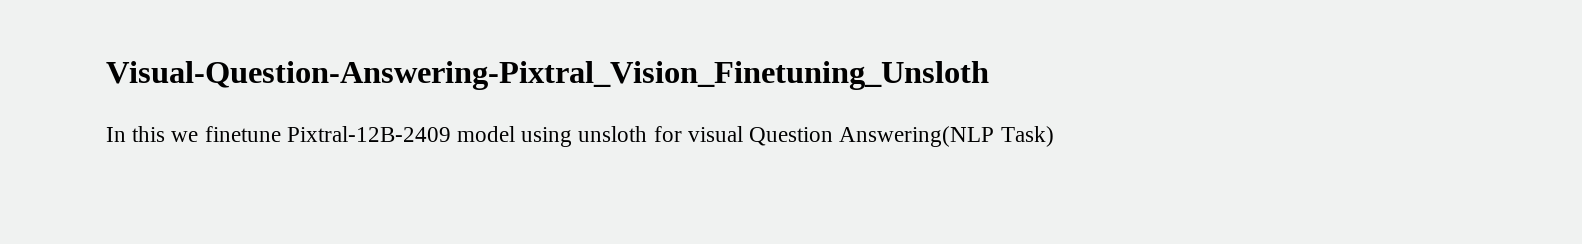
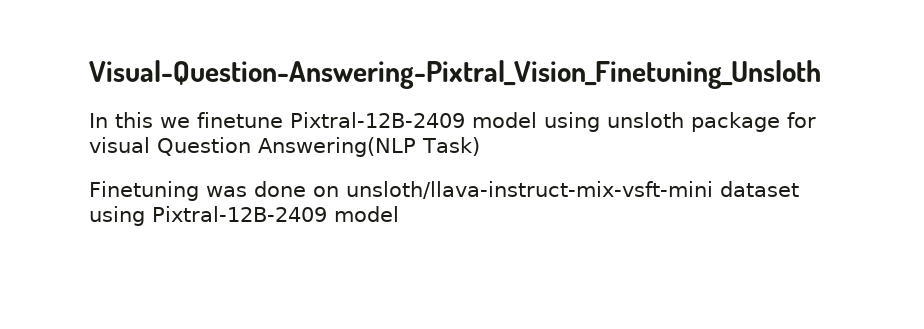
- In this we finetune Pixtral-12B-2409 model using unsloth for visual Question Answering(NLP Task)
+ In this we finetune Pixtral-12B-2409 model using unsloth package for visual Question Answering(NLP Task)
+ Finetuning was done on unsloth/llava-instruct-mix-vsft-mini dataset using Pixtral-12B-2409 model

